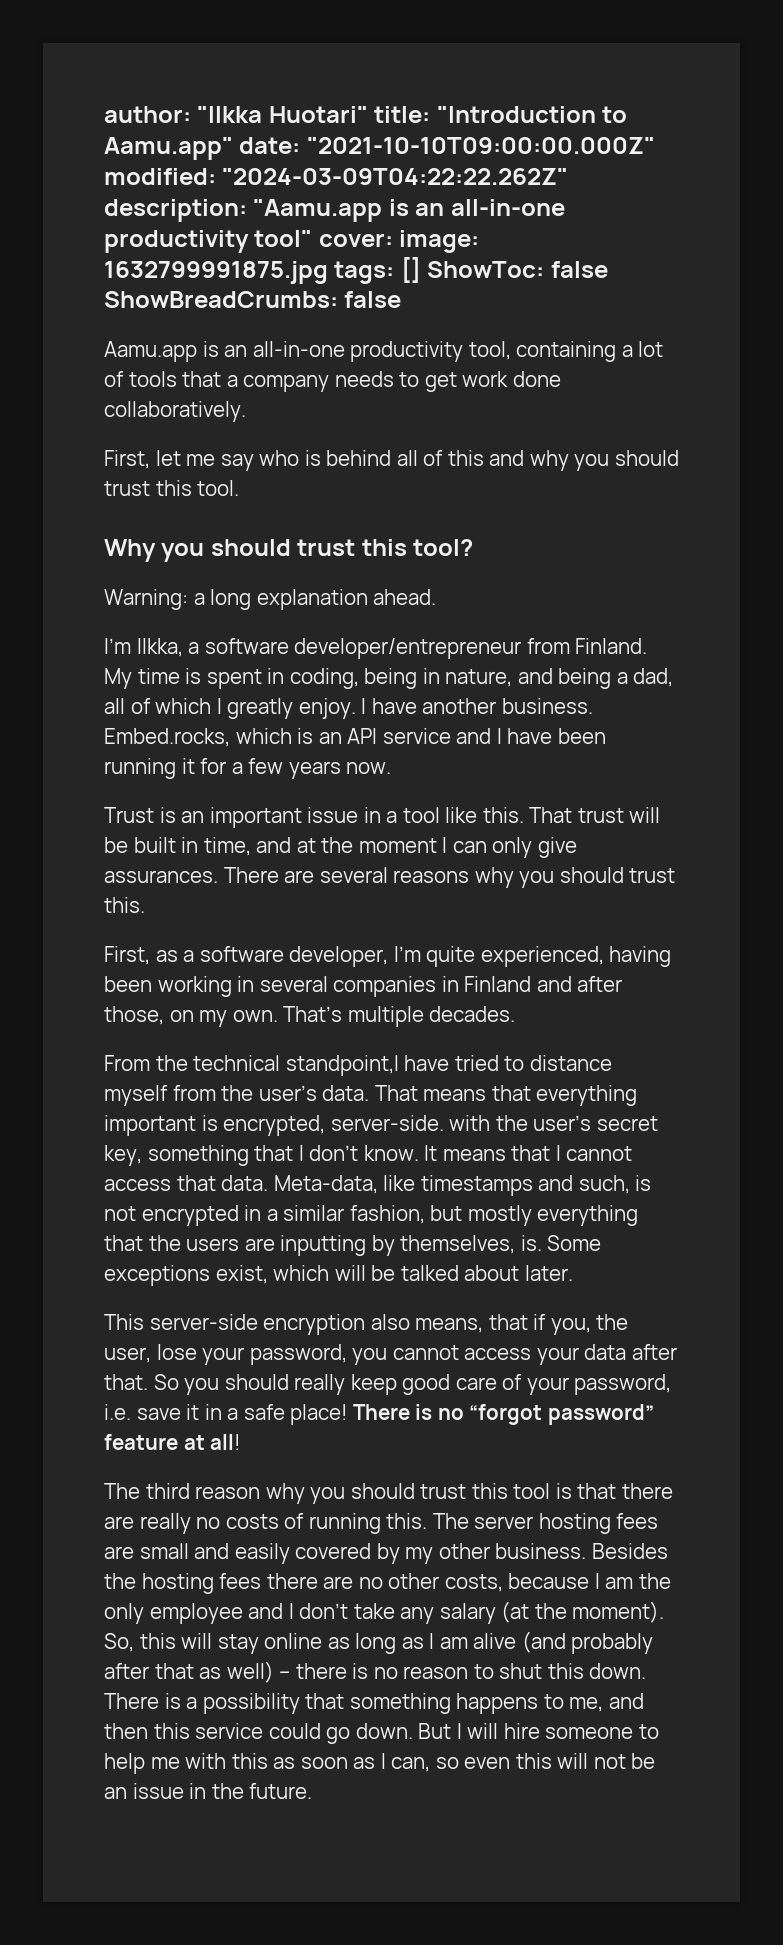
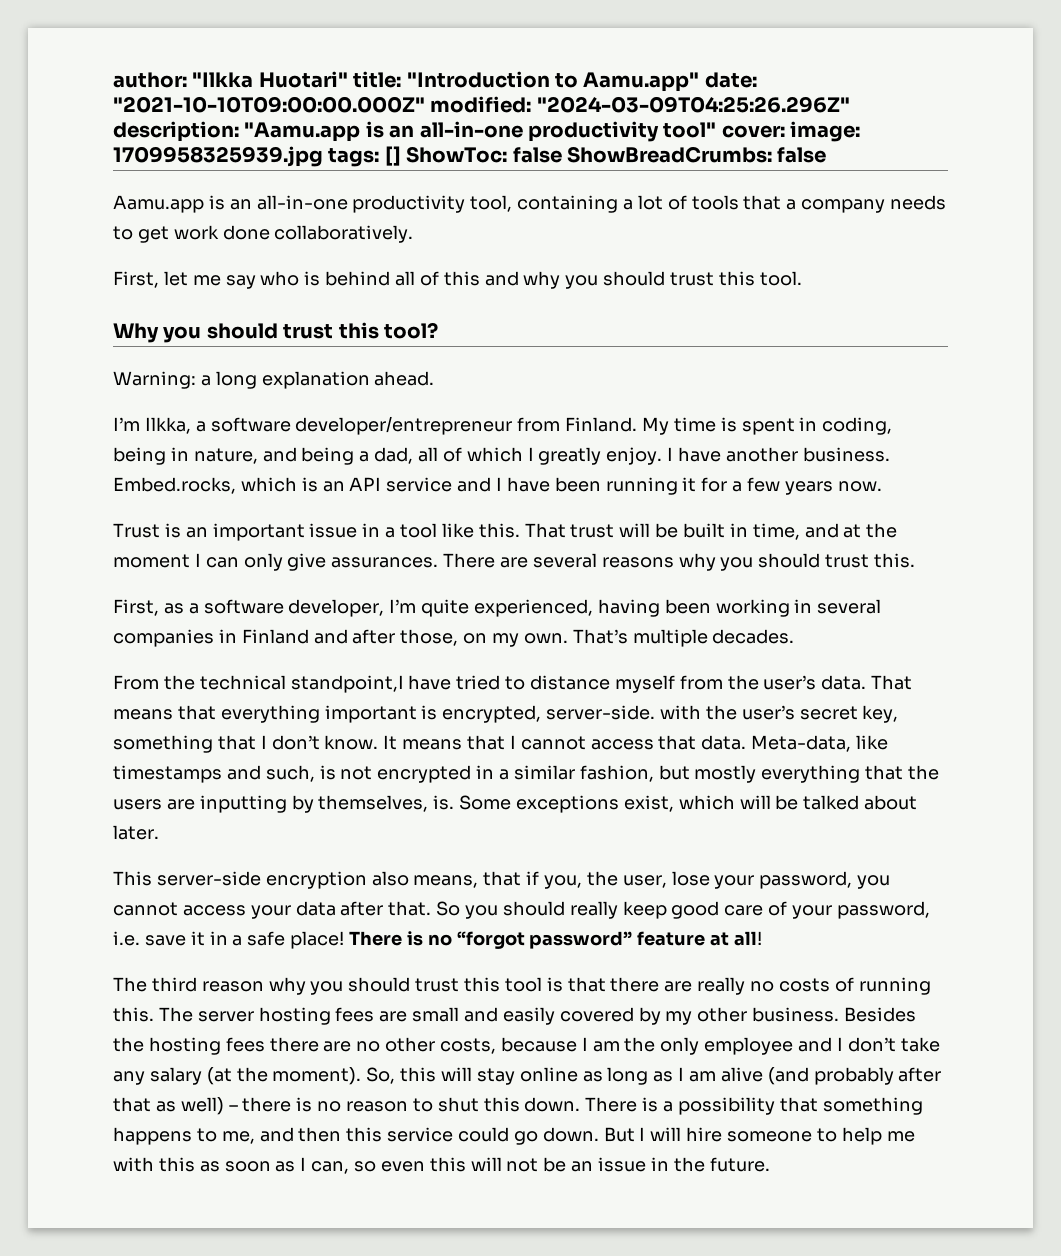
- author: "Ilkka Huotari" title: "Introduction to Aamu.app" date: "2021-10-10T09:00:00.000Z" modified: "2024-03-09T04:22:22.262Z" description: "Aamu.app is an all-in-one productivity tool" cover: image: 1632799991875.jpg tags: [] ShowToc: false ShowBreadCrumbs: false
+ author: "Ilkka Huotari" title: "Introduction to Aamu.app" date: "2021-10-10T09:00:00.000Z" modified: "2024-03-09T04:25:26.296Z" description: "Aamu.app is an all-in-one productivity tool" cover: image: 1709958325939.jpg tags: [] ShowToc: false ShowBreadCrumbs: false

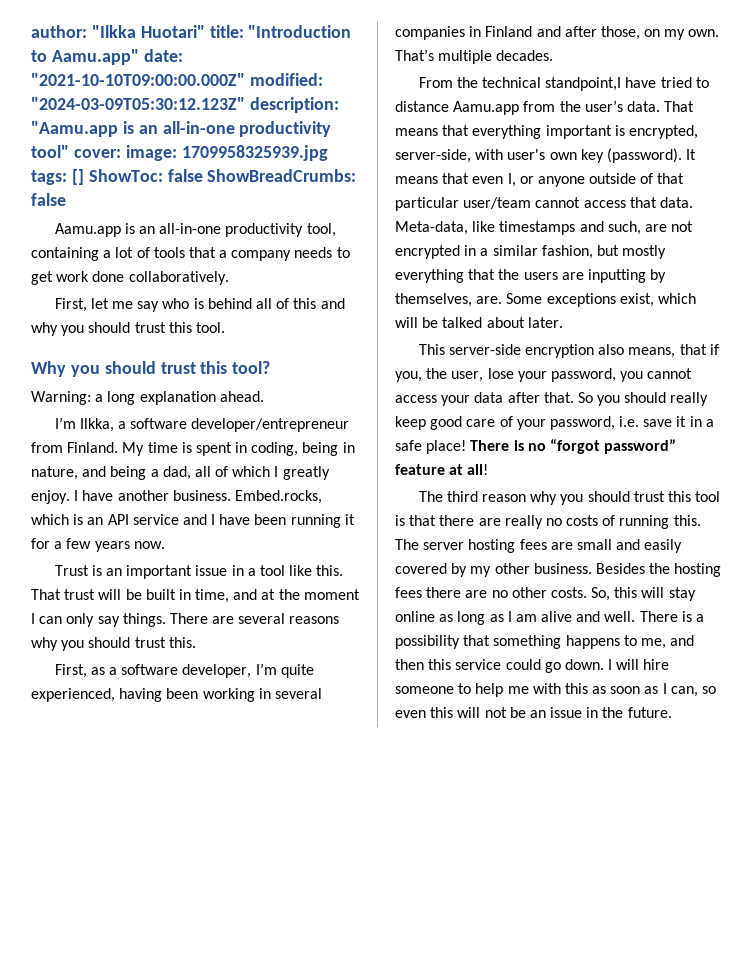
- author: "Ilkka Huotari" title: "Introduction to Aamu.app" date: "2021-10-10T09:00:00.000Z" modified: "2024-03-09T04:25:26.296Z" description: "Aamu.app is an all-in-one productivity tool" cover: image: 1709958325939.jpg tags: [] ShowToc: false ShowBreadCrumbs: false
+ author: "Ilkka Huotari" title: "Introduction to Aamu.app" date: "2021-10-10T09:00:00.000Z" modified: "2024-03-09T05:30:12.123Z" description: "Aamu.app is an all-in-one productivity tool" cover: image: 1709958325939.jpg tags: [] ShowToc: false ShowBreadCrumbs: false
- That trust will be built in time, and at the moment I can only give assurances.
+ That trust will be built in time, and at the moment I can only say things.
- From the technical standpoint,I have tried to distance myself from the user’s data.
+ From the technical standpoint,I have tried to distance Aamu.app from the user’s data.
- That means that everything important is encrypted, server-side. with the user’s secret key, something that I don’t know. It means that I cannot access that data.
+ That means that everything important is encrypted, server-side, with user's own key (password). It means that even I, or anyone outside of that particular user/team cannot access that data.
- Meta-data, like timestamps and such, is not encrypted in a similar fashion, but mostly everything that the users are inputting by themselves, is.
+ Meta-data, like timestamps and such, are not encrypted in a similar fashion, but mostly everything that the users are inputting by themselves, are.
- Besides the hosting fees there are no other costs, because I am the only employee and I don’t take any salary (at the moment).
+ Besides the hosting fees there are no other costs.
- So, this will stay online as long as I am alive (and probably after that as well) – there is no reason to shut this down.
+ So, this will stay online as long as I am alive and well.
- But I will hire someone to help me with this as soon as I can, so even this will not be an issue in the future.
+ I will hire someone to help me with this as soon as I can, so even this will not be an issue in the future.

